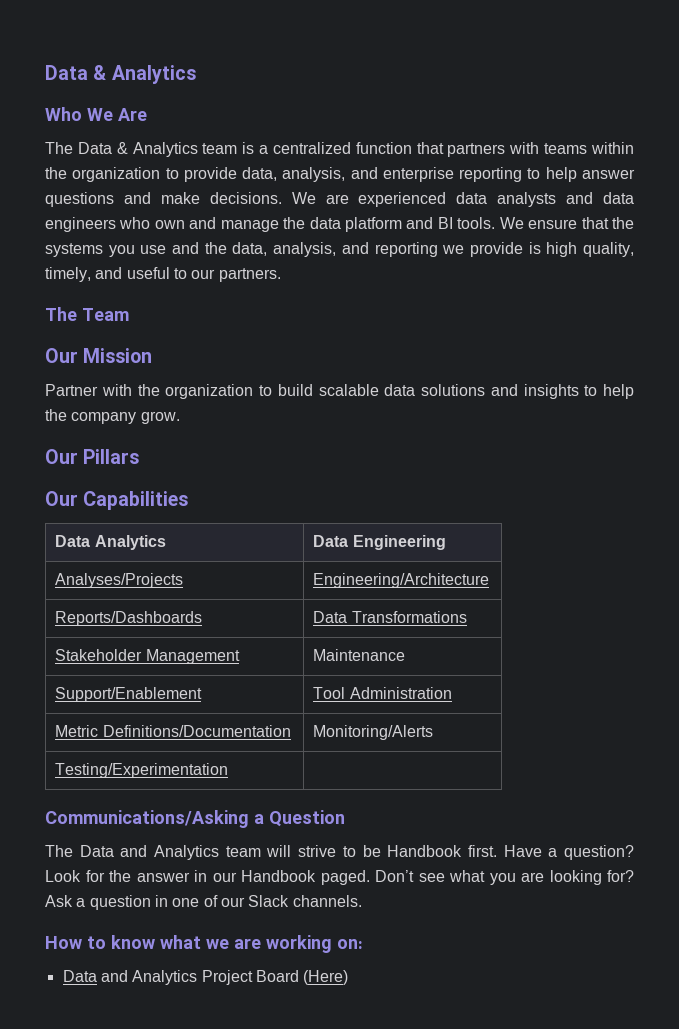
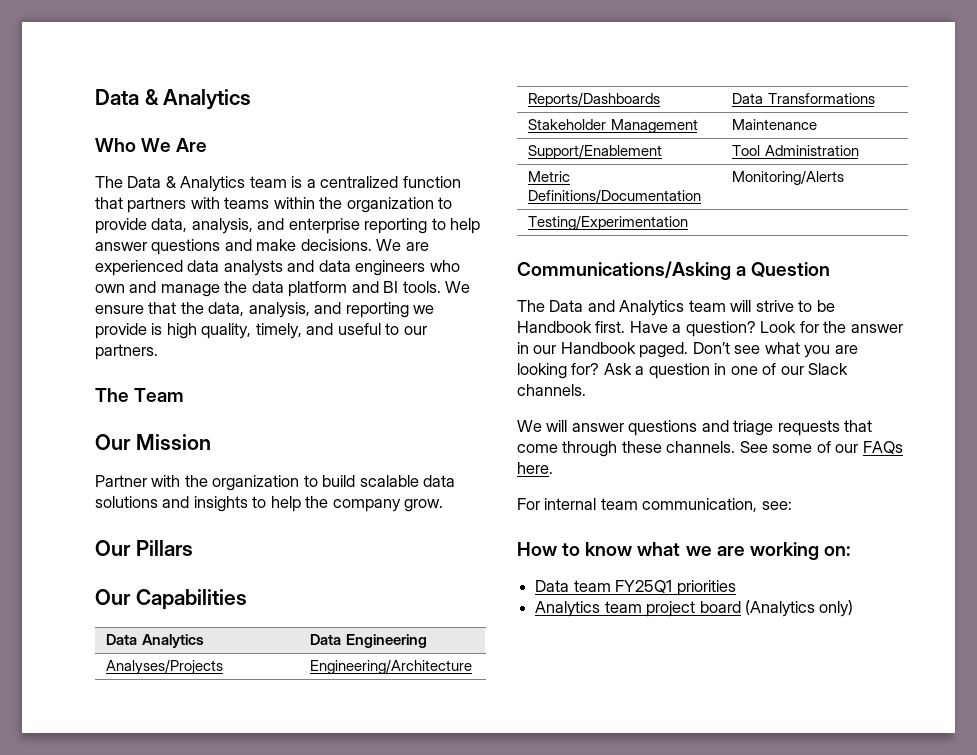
- We ensure that the systems you use and the data, analysis, and reporting we provide is high quality, timely, and useful to our partners.
+ We ensure that the data, analysis, and reporting we provide is high quality, timely, and useful to our partners.
+ We will answer questions and triage requests that come through these channels. See some of our FAQs here.
+ For internal team communication, see:
- Data and Analytics Project Board (Here)
+ Data team FY25Q1 priorities
+ Analytics team project board (Analytics only)

